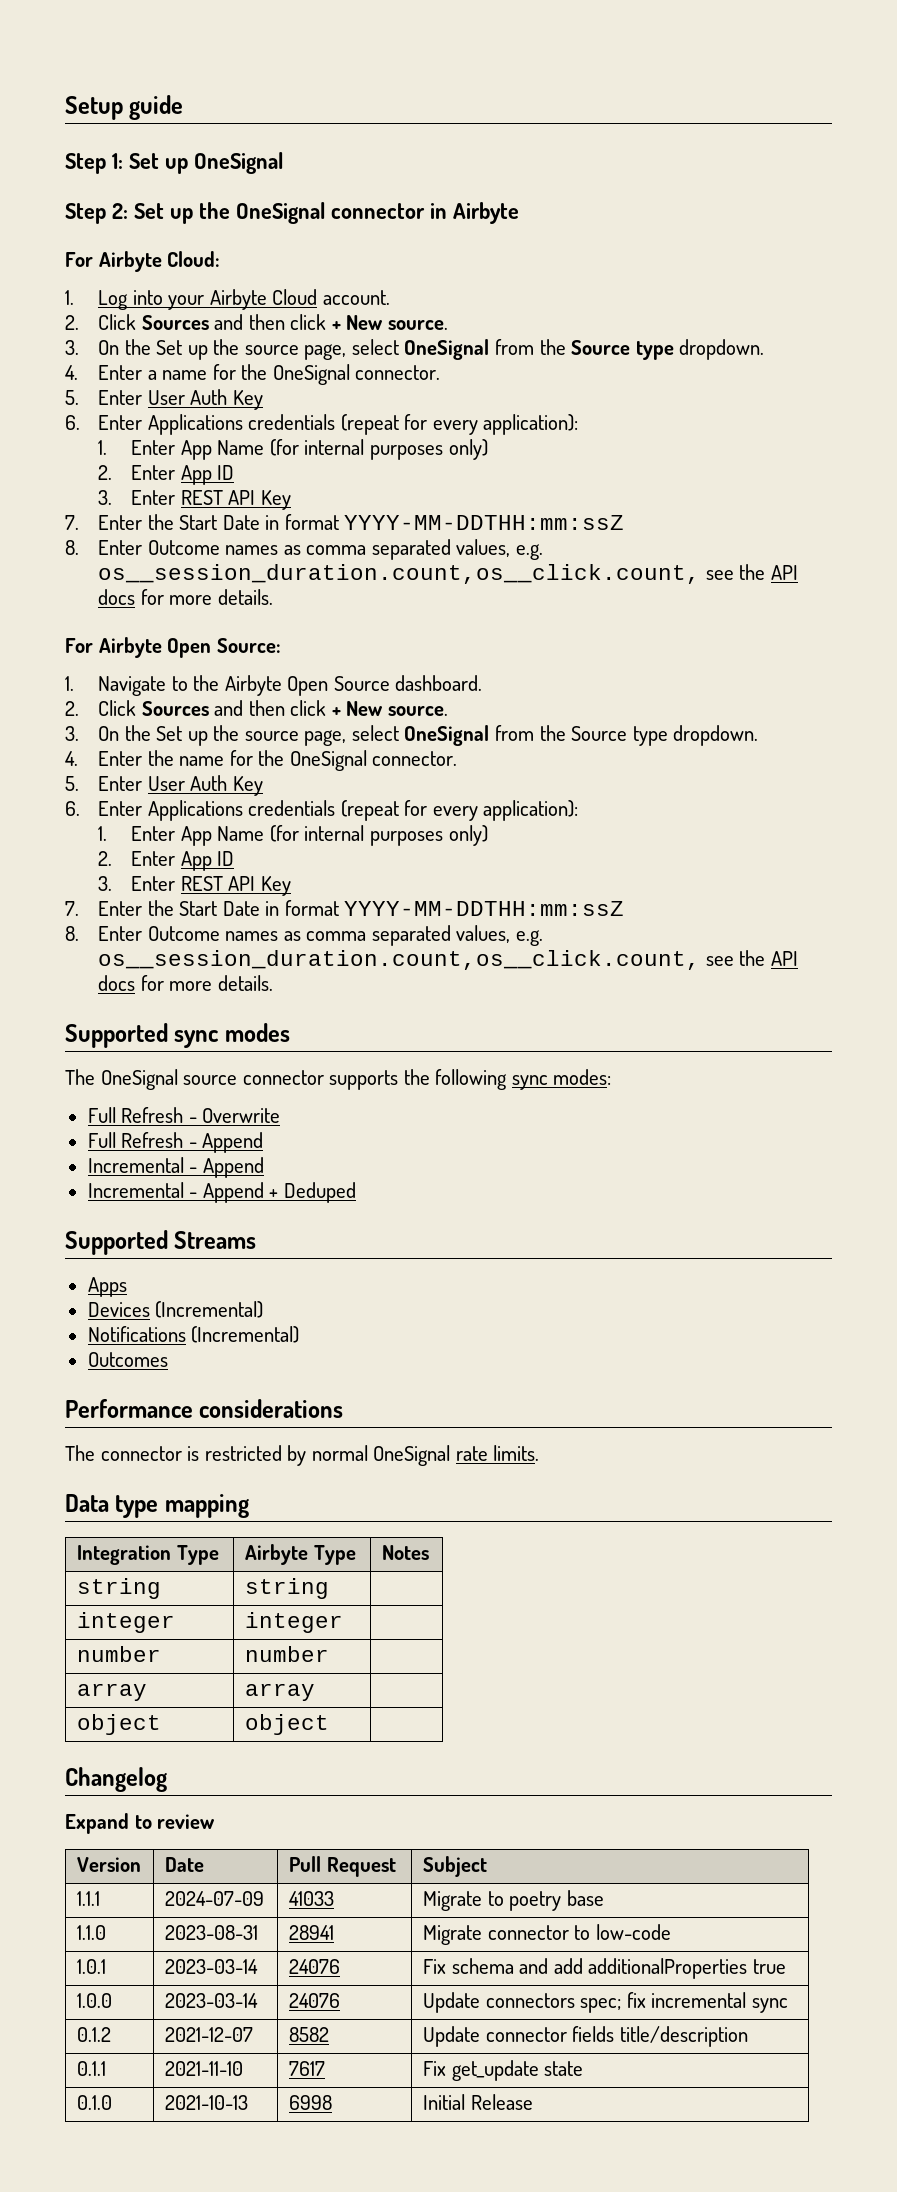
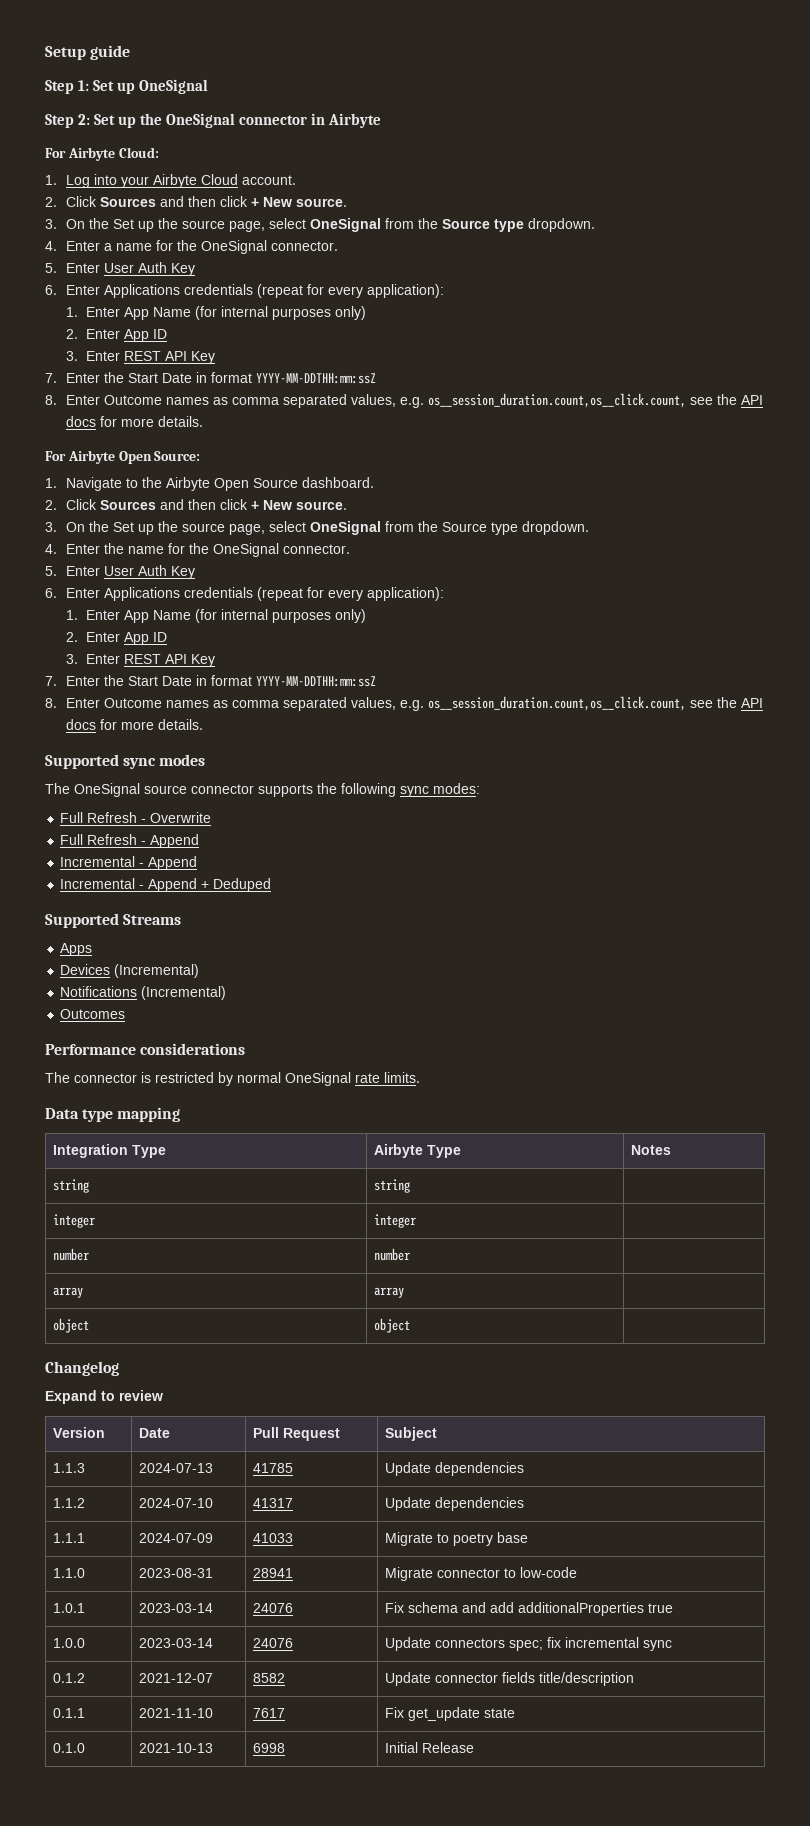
+ 1.1.3 | 2024-07-13 | 41785 | Update dependencies
+ 1.1.2 | 2024-07-10 | 41317 | Update dependencies

